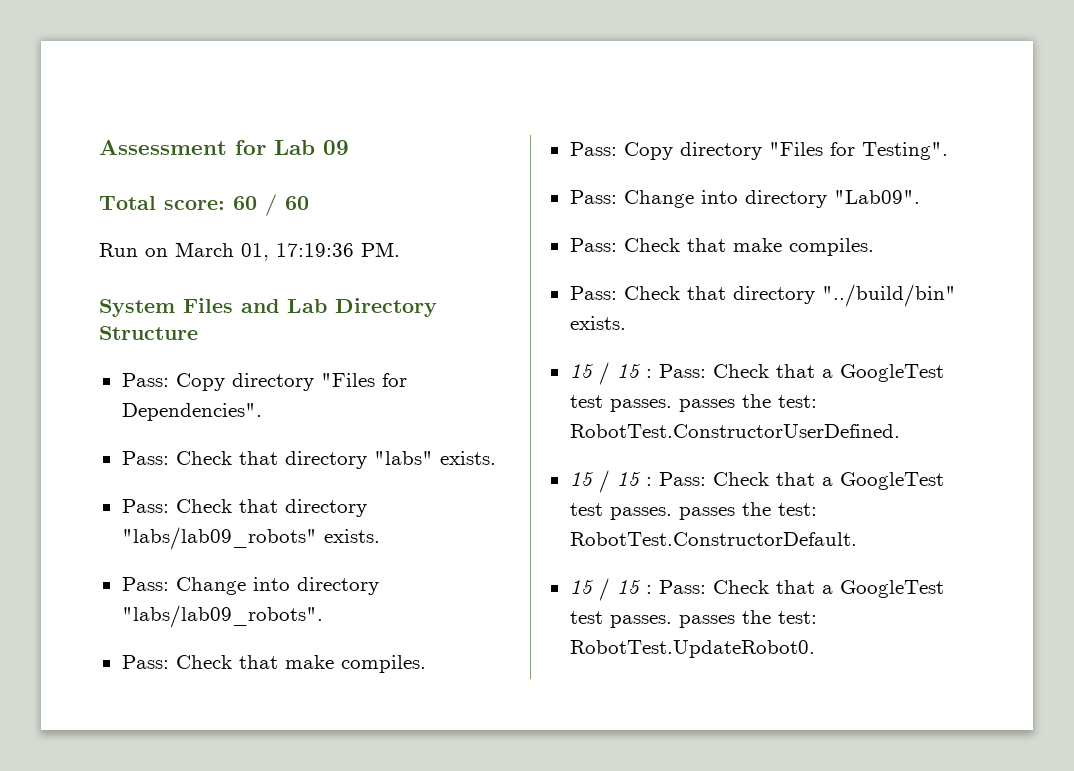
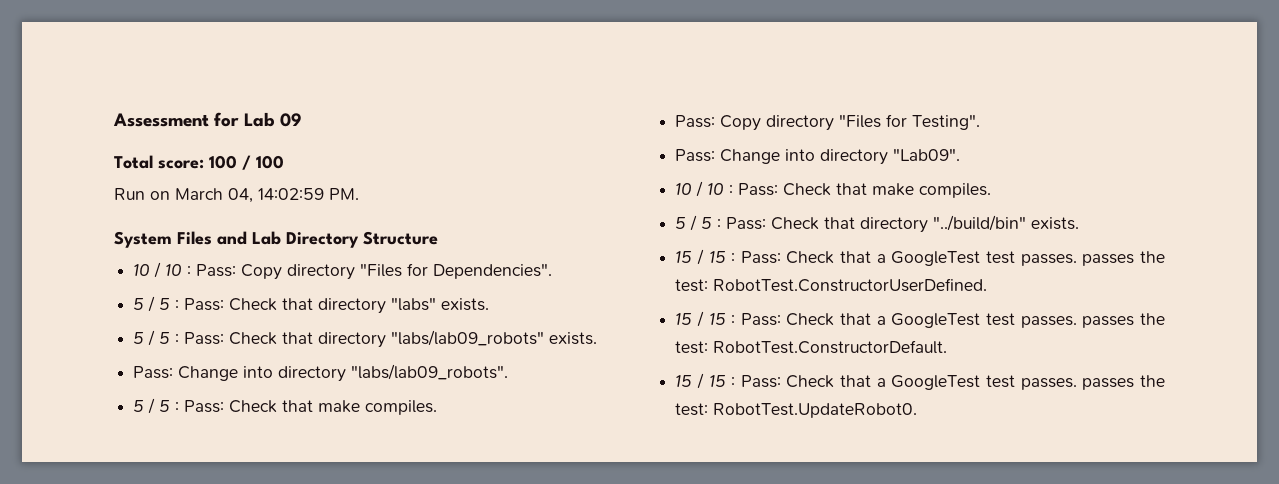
- Total score: 60 / 60
+ Total score: 100 / 100
- Run on March 01, 17:19:36 PM.
+ Run on March 04, 14:02:59 PM.
- Pass: Copy directory "Files for Dependencies".
+ 10 / 10 : Pass: Copy directory "Files for Dependencies".
- Pass: Check that directory "labs" exists.
+ 5 / 5 : Pass: Check that directory "labs" exists.
- Pass: Check that directory "labs/lab09_robots" exists.
+ 5 / 5 : Pass: Check that directory "labs/lab09_robots" exists.
  Pass: Change into directory "labs/lab09_robots".
- Pass: Check that make compiles.
+ 5 / 5 : Pass: Check that make compiles.
  Pass: Change into directory "Lab09".
- Pass: Check that make compiles.
- Pass: Check that directory "../build/bin" exists.
+ 10 / 10 : Pass: Check that make compiles.
+ 5 / 5 : Pass: Check that directory "../build/bin" exists.

